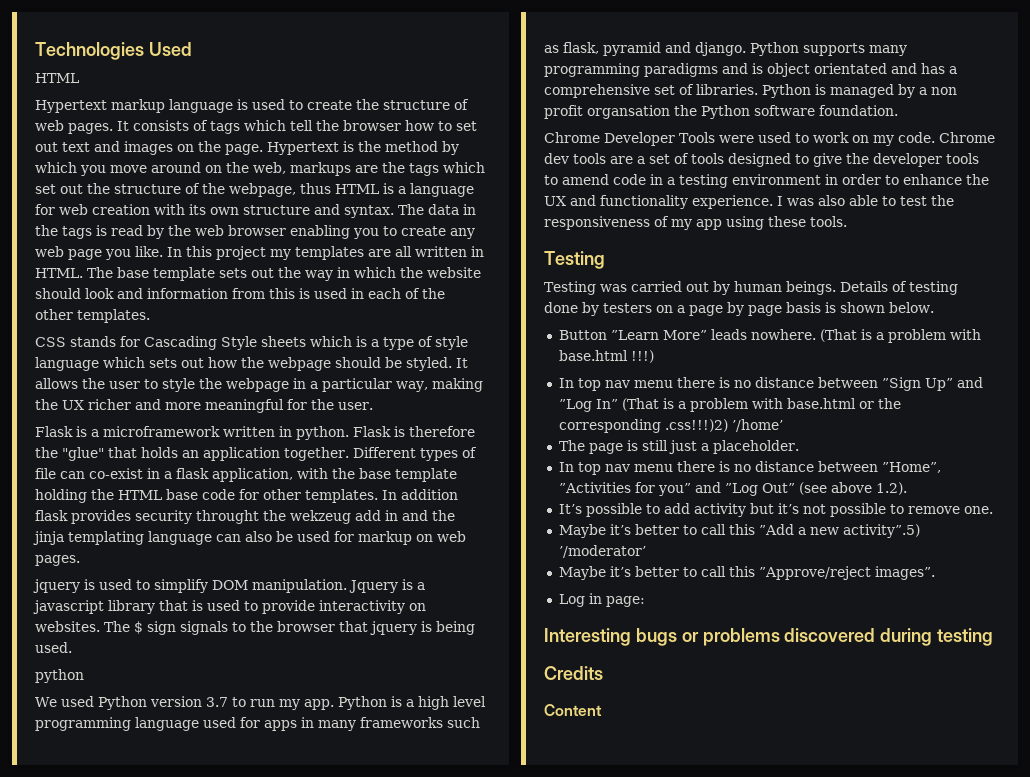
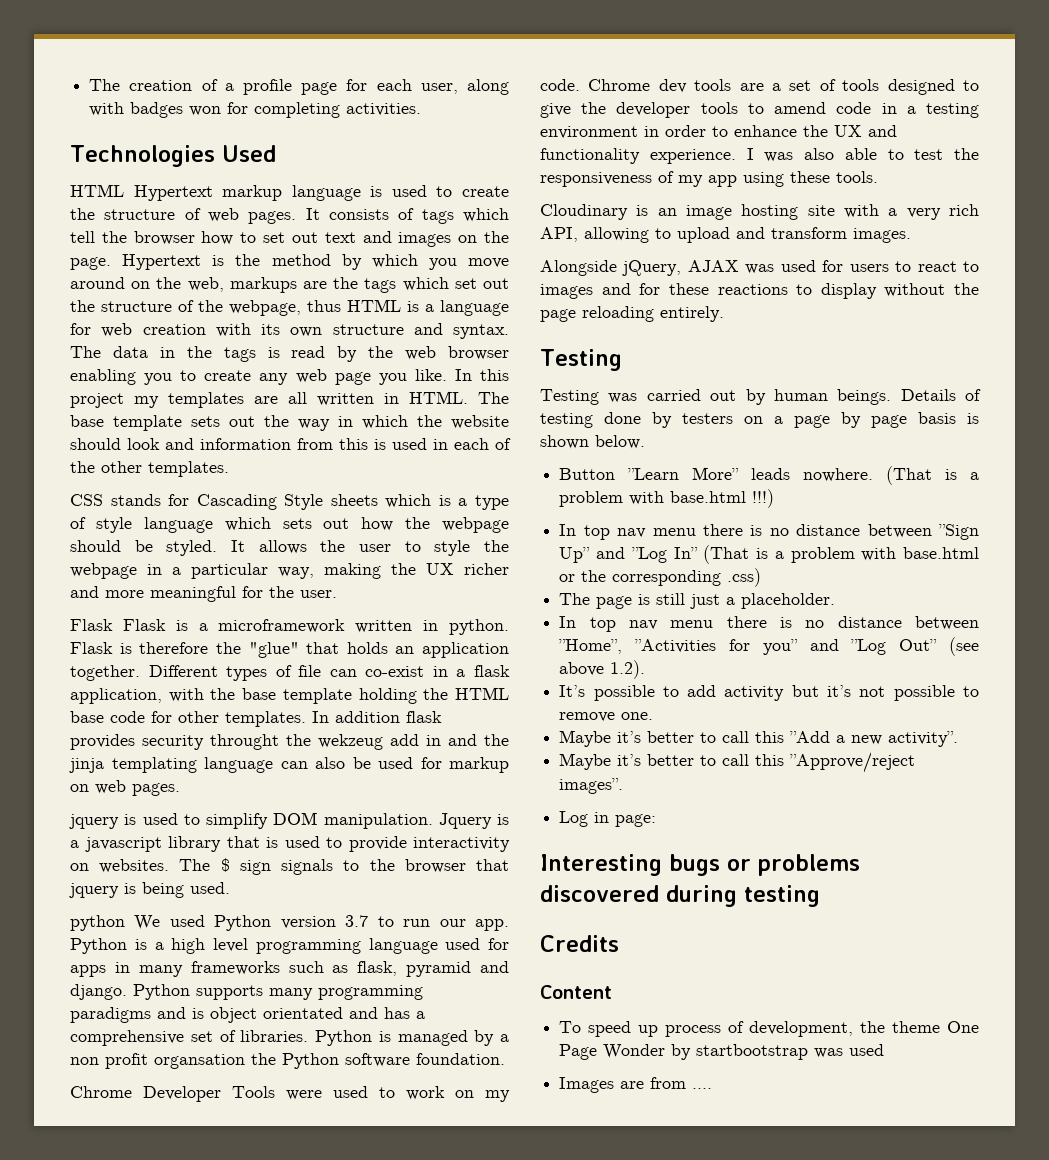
+ The creation of a profile page for each user, along with badges won for completing activities.
  Technologies Used
- HTML
- Hypertext markup language is used to create the structure of web pages.
+ HTML Hypertext markup language is used to create the structure of web pages.
- Flask is a microframework written in python.
+ Flask Flask is a microframework written in python.
- python
- We used Python version 3.7 to run my app.
+ python We used Python version 3.7 to run our app.
+ Cloudinary is an image hosting site with a very rich API, allowing to upload and transform images.
+ Alongside jQuery, AJAX was used for users to react to images and for these reactions to display without the page reloading entirely.
- In top nav menu there is no distance between ”Sign Up” and ”Log In” (That is a problem with base.html or the corresponding .css!!!)2) ’/home’
+ In top nav menu there is no distance between ”Sign Up” and ”Log In” (That is a problem with base.html or the corresponding .css)
- Maybe it’s better to call this ”Add a new activity”.5) ’/moderator’
+ Maybe it’s better to call this ”Add a new activity”.
+ To speed up process of development, the theme One Page Wonder by startbootstrap was used
+ Images are from ....

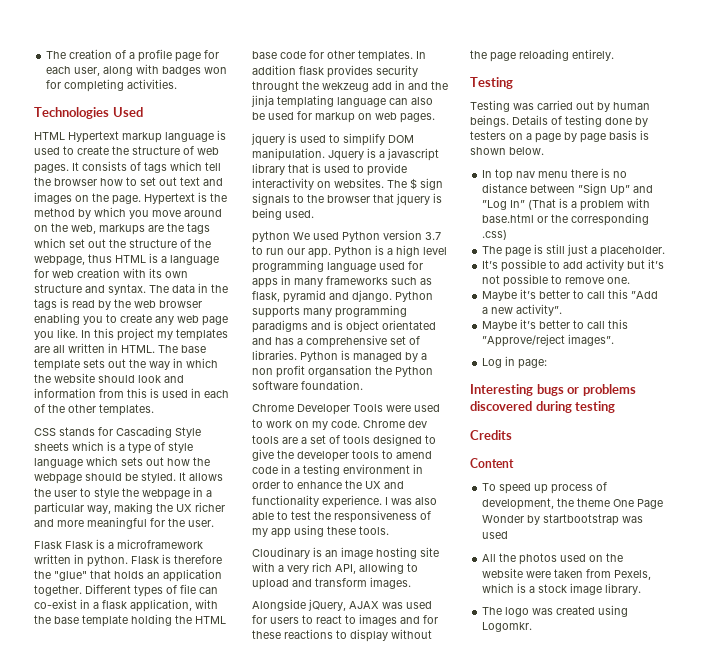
- Button ”Learn More” leads nowhere. (That is a problem with base.html !!!)
- In top nav menu there is no distance between ”Home”, ”Activities for you” and ”Log Out” (see above 1.2).
- Images are from ....
+ All the photos used on the website were taken from Pexels, which is a stock image library.
+ The logo was created using Logomkr.

